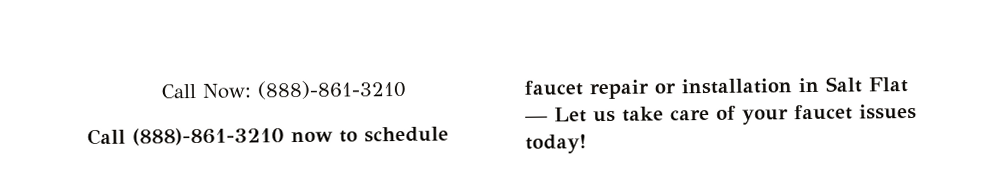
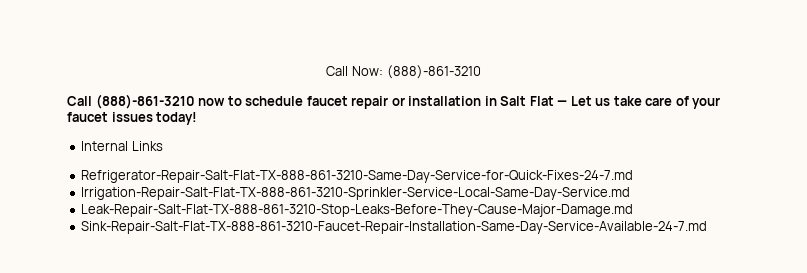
+ Internal Links
+ Refrigerator-Repair-Salt-Flat-TX-888-861-3210-Same-Day-Service-for-Quick-Fixes-24-7.md
+ Irrigation-Repair-Salt-Flat-TX-888-861-3210-Sprinkler-Service-Local-Same-Day-Service.md
+ Leak-Repair-Salt-Flat-TX-888-861-3210-Stop-Leaks-Before-They-Cause-Major-Damage.md
+ Sink-Repair-Salt-Flat-TX-888-861-3210-Faucet-Repair-Installation-Same-Day-Service-Available-24-7.md

